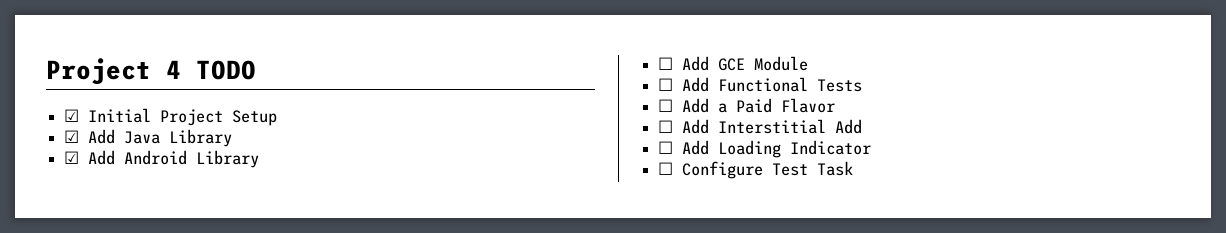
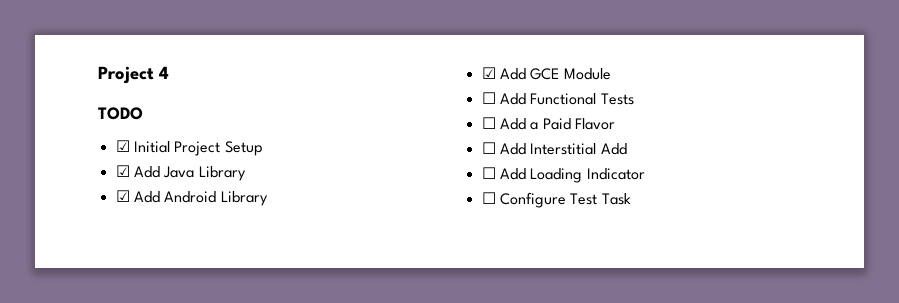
- Project 4 TODO
+ Project 4
+ TODO
- ☐ Add GCE Module
+ ☑ Add GCE Module

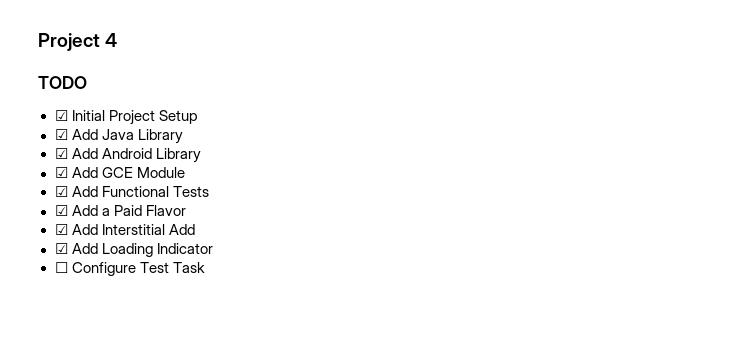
- ☐ Add Functional Tests
+ ☑ Add Functional Tests
- ☐ Add a Paid Flavor
+ ☑ Add a Paid Flavor
- ☐ Add Interstitial Add
+ ☑ Add Interstitial Add
- ☐ Add Loading Indicator
+ ☑ Add Loading Indicator

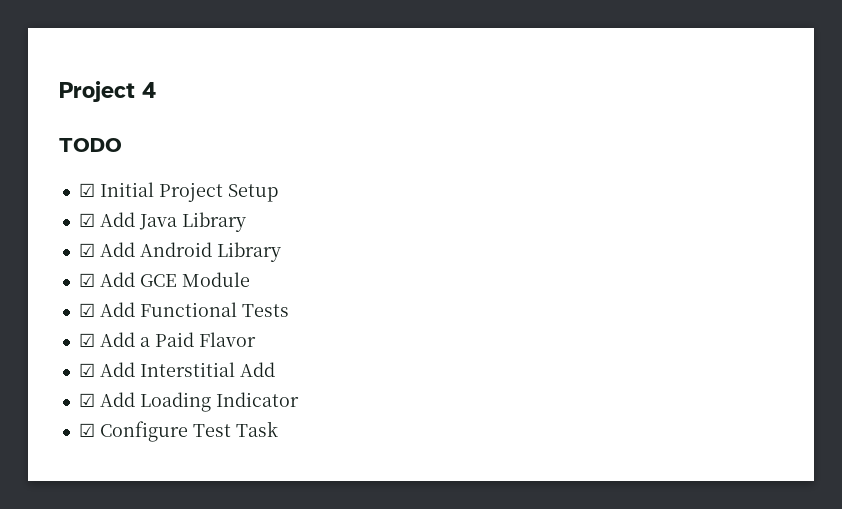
- ☐ Configure Test Task
+ ☑ Configure Test Task

